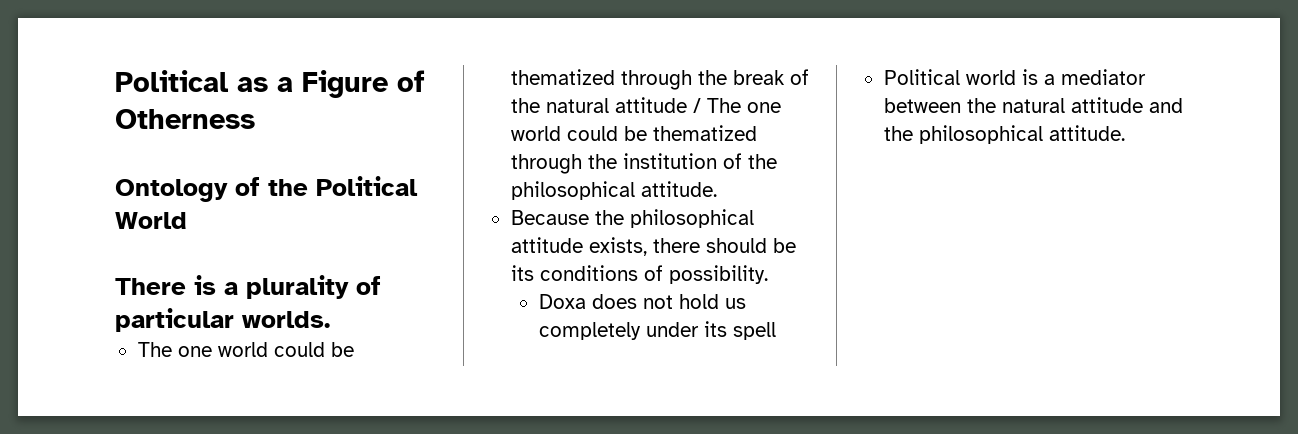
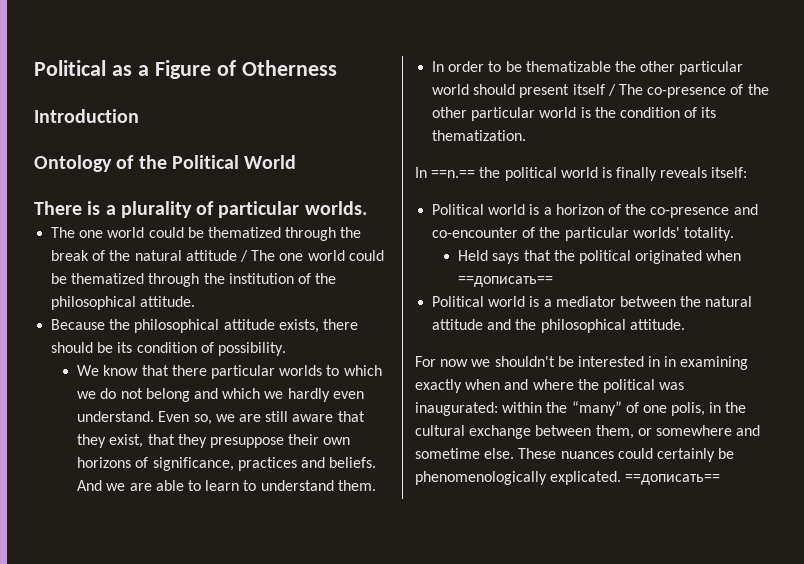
+ Introduction
- Because the philosophical attitude exists, there should be its conditions of possibility.
+ Because the philosophical attitude exists, there should be its condition of possibility.
- Doxa does not hold us completely under its spell
+ We know that there particular worlds to which we do not belong and which we hardly even understand. Even so, we are still aware that they exist, that they presuppose their own horizons of significance, practices and beliefs. And we are able to learn to understand them.
+ In order to be thematizable the other particular world should present itself / The co-presence of the other particular world is the condition of its thematization.
+ In ==n.== the political world is finally reveals itself:
+ Political world is a horizon of the co-presence and co-encounter of the particular worlds' totality.
+ Held says that the political originated when ==дописать==
+ For now we shouldn't be interested in in examining exactly when and where the political was inaugurated: within the “many” of one polis, in the cultural exchange between them, or somewhere and sometime else. These nuances could certainly be phenomenologically explicated. ==дописать==

